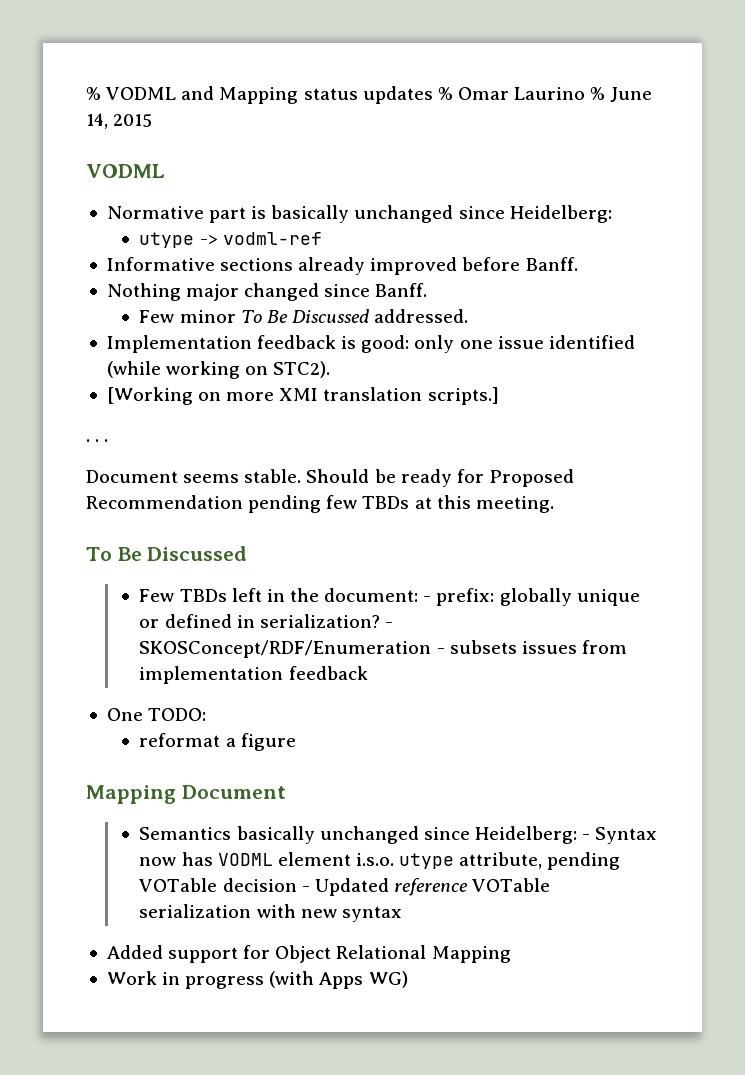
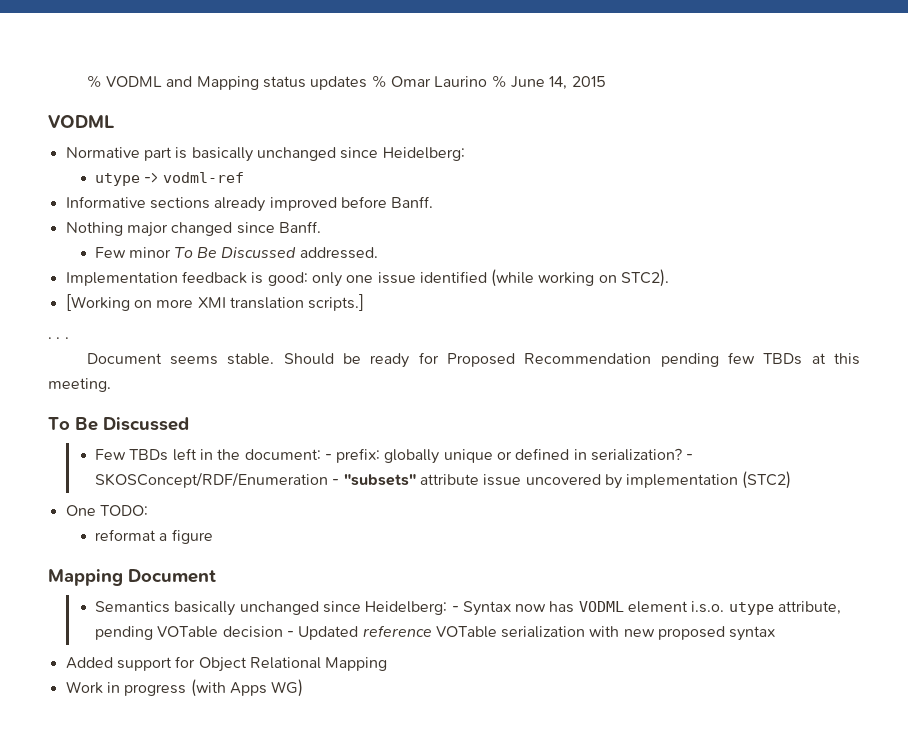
- - SKOSConcept/RDF/Enumeration - subsets issues from implementation feedback
+ - SKOSConcept/RDF/Enumeration - "subsets" attribute issue uncovered by implementation (STC2)
- Semantics basically unchanged since Heidelberg: - Syntax now has VODML element i.s.o. utype attribute, pending VOTable decision - Updated reference VOTable serialization with new syntax
+ Semantics basically unchanged since Heidelberg: - Syntax now has VODML element i.s.o. utype attribute, pending VOTable decision - Updated reference VOTable serialization with new proposed syntax

